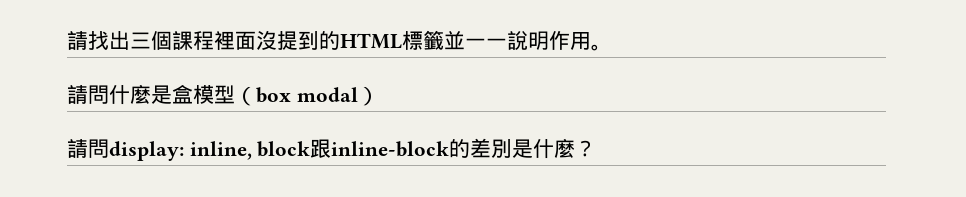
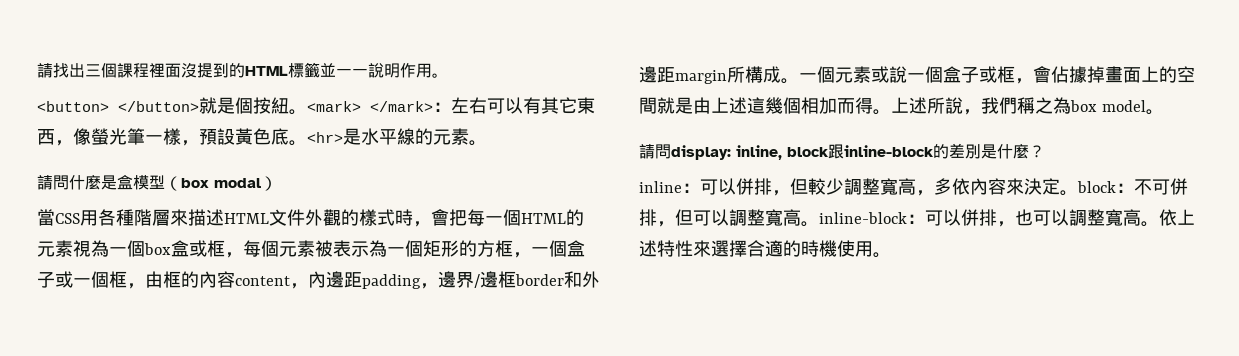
+ <button> </button>就是個按紐。<mark> </mark>：左右可以有其它東西，像螢光筆一樣，預設黃色底。<hr>是水平線的元素。
+ 當CSS用各種階層來描述HTML文件外觀的樣式時，會把每一個HTML的元素視為一個box盒或框，每個元素被表示為一個矩形的方框，一個盒子或一個框，由框的內容content，內邊距padding，邊界/邊框border和外邊距margin所構成。一個元素或說一個盒子或框，會佔據掉畫面上的空間就是由上述這幾個相加而得。上述所說，我們稱之為box model。
+ inline：可以併排，但較少調整寬高，多依內容來決定。block：不可併排，但可以調整寬高。inline-block：可以併排，也可以調整寬高。依上述特性來選擇合適的時機使用。

